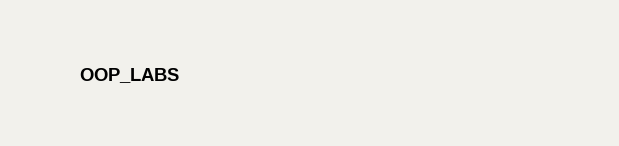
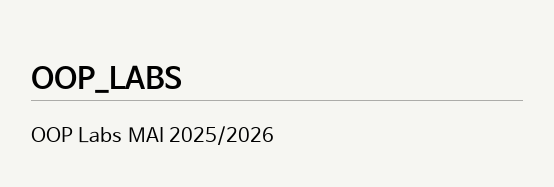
+ OOP Labs MAI 2025/2026

